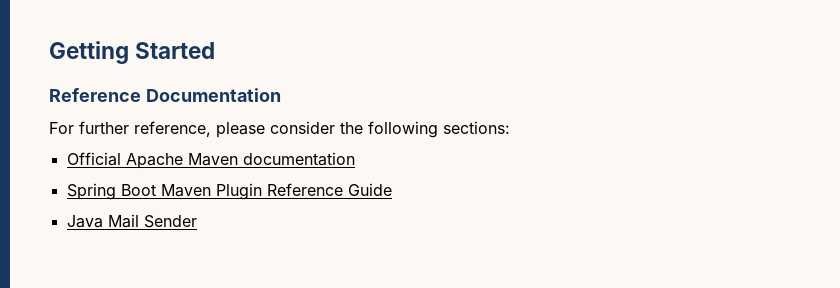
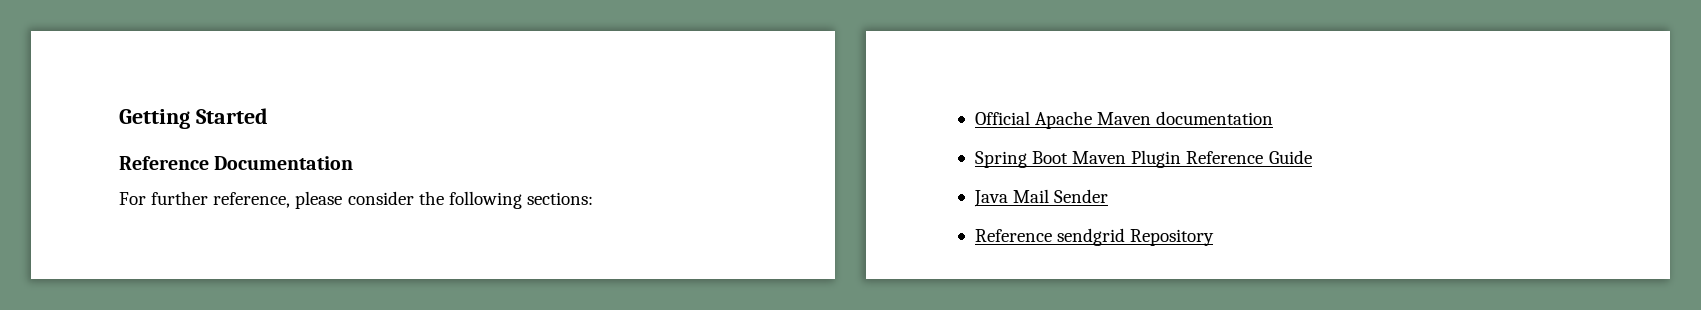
+ Reference sendgrid Repository

